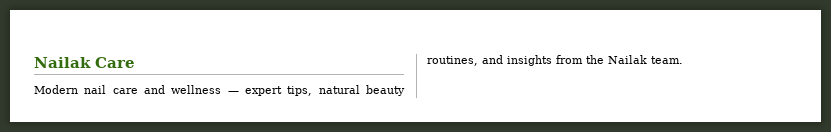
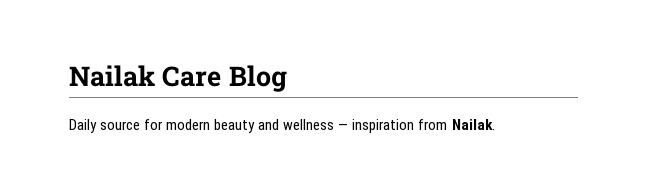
- Nailak Care
- Modern nail care and wellness — expert tips, natural beauty routines, and insights from the Nailak team.
+ Nailak Care Blog
+ Daily source for modern beauty and wellness — inspiration from Nailak.

